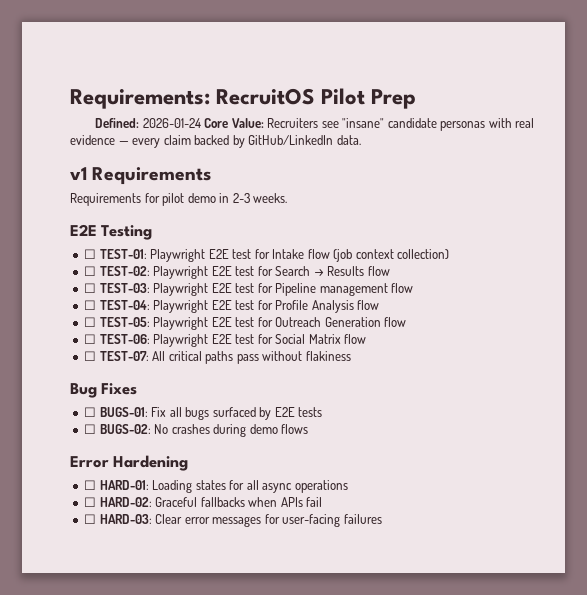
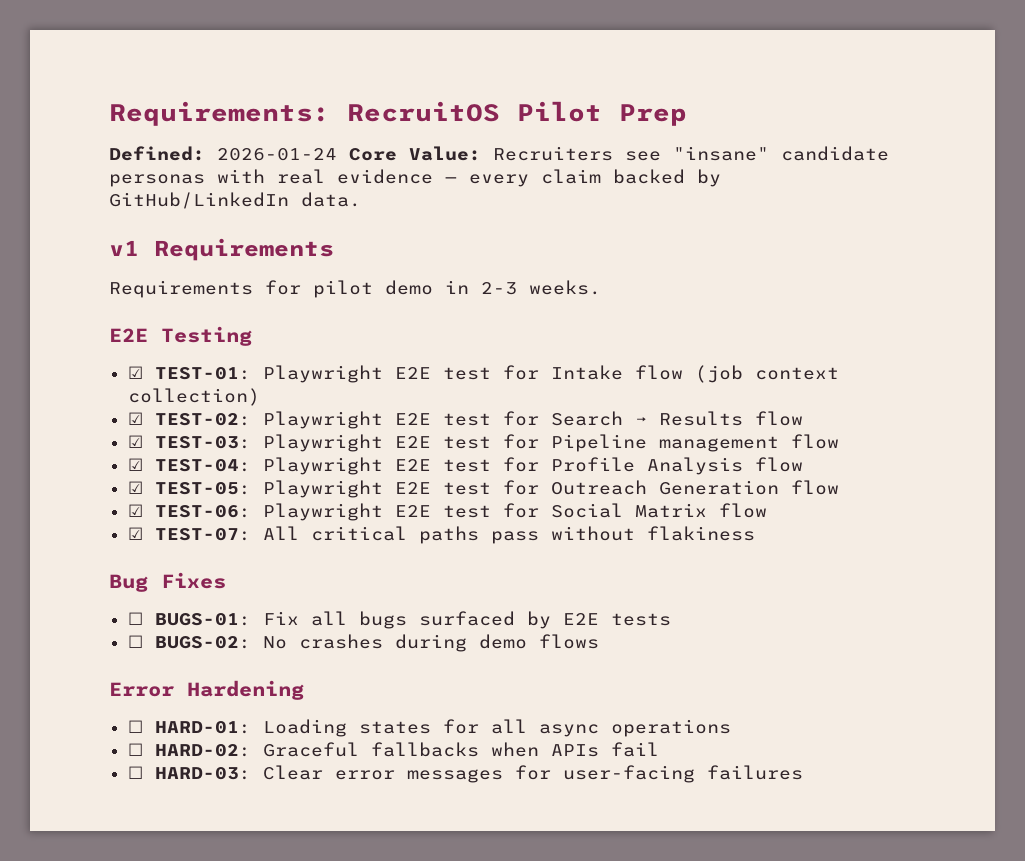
- ☐ TEST-01: Playwright E2E test for Intake flow (job context collection)
+ ☑ TEST-01: Playwright E2E test for Intake flow (job context collection)
- ☐ TEST-02: Playwright E2E test for Search → Results flow
+ ☑ TEST-02: Playwright E2E test for Search → Results flow
- ☐ TEST-03: Playwright E2E test for Pipeline management flow
+ ☑ TEST-03: Playwright E2E test for Pipeline management flow
- ☐ TEST-04: Playwright E2E test for Profile Analysis flow
+ ☑ TEST-04: Playwright E2E test for Profile Analysis flow
- ☐ TEST-05: Playwright E2E test for Outreach Generation flow
+ ☑ TEST-05: Playwright E2E test for Outreach Generation flow
- ☐ TEST-06: Playwright E2E test for Social Matrix flow
+ ☑ TEST-06: Playwright E2E test for Social Matrix flow
- ☐ TEST-07: All critical paths pass without flakiness
+ ☑ TEST-07: All critical paths pass without flakiness

